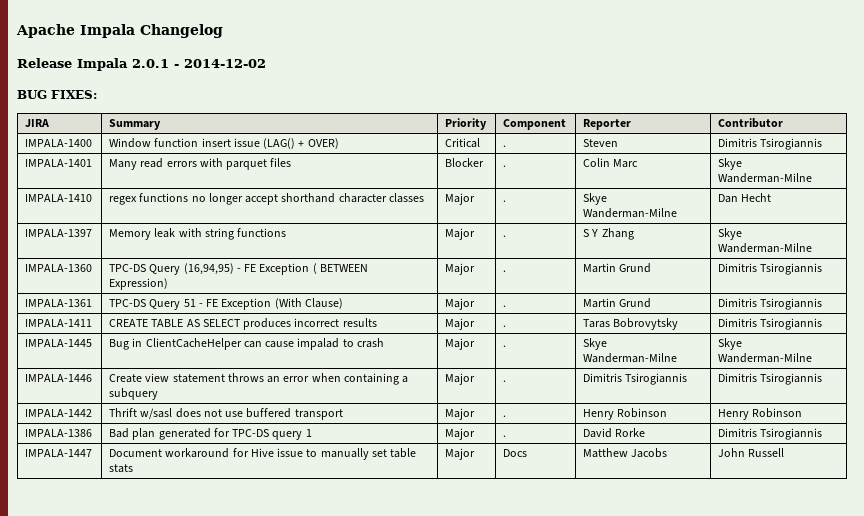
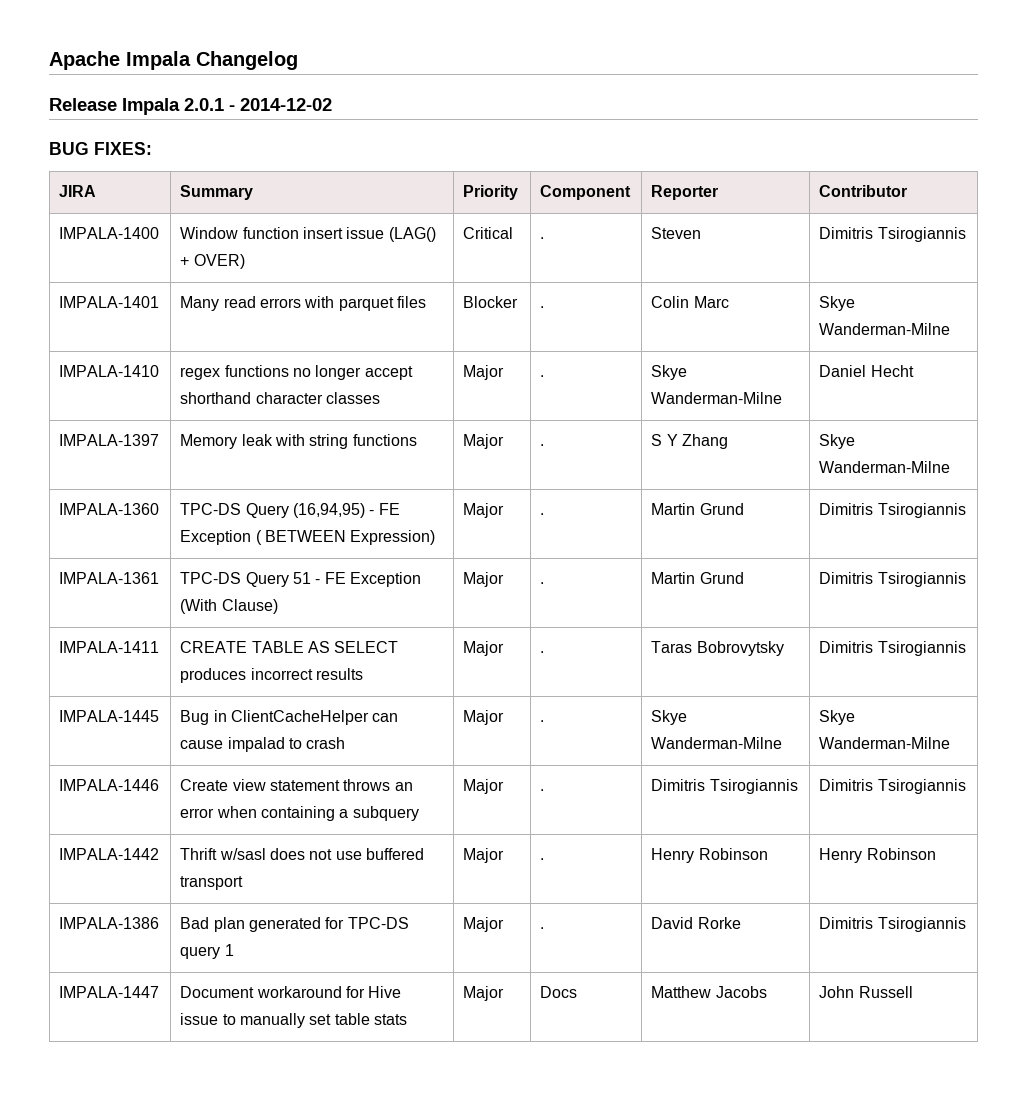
- IMPALA-1410 | regex functions no longer accept shorthand character classes | Major | . | Skye Wanderman-Milne | Dan Hecht
+ IMPALA-1410 | regex functions no longer accept shorthand character classes | Major | . | Skye Wanderman-Milne | Daniel Hecht

